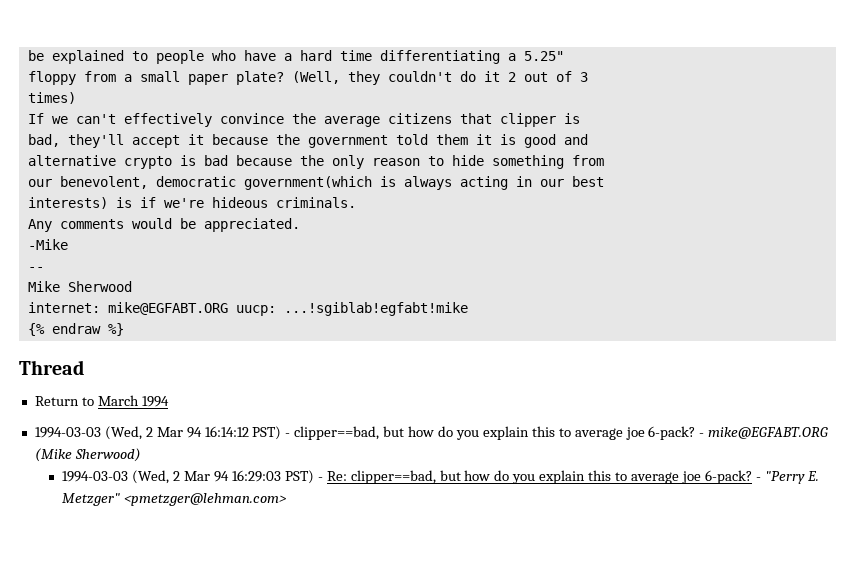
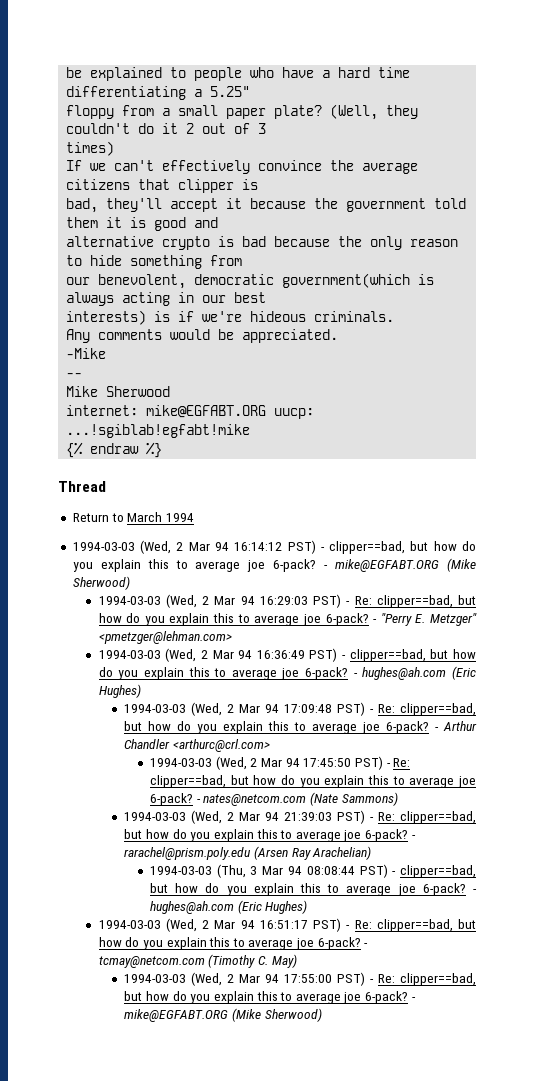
+ 1994-03-03 (Wed, 2 Mar 94 16:36:49 PST) - clipper==bad, but how do you explain this to average joe 6-pack? - hughes@ah.com (Eric Hughes)
+ 1994-03-03 (Wed, 2 Mar 94 17:09:48 PST) - Re: clipper==bad, but how do you explain this to average joe 6-pack? - Arthur Chandler <arthurc@crl.com>
+ 1994-03-03 (Wed, 2 Mar 94 17:45:50 PST) - Re: clipper==bad, but how do you explain this to average joe 6-pack? - nates@netcom.com (Nate Sammons)
+ 1994-03-03 (Wed, 2 Mar 94 21:39:03 PST) - Re: clipper==bad, but how do you explain this to average joe 6-pack? - rarachel@prism.poly.edu (Arsen Ray Arachelian)
+ 1994-03-03 (Thu, 3 Mar 94 08:08:44 PST) - clipper==bad, but how do you explain this to average joe 6-pack? - hughes@ah.com (Eric Hughes)
+ 1994-03-03 (Wed, 2 Mar 94 16:51:17 PST) - Re: clipper==bad, but how do you explain this to average joe 6-pack? - tcmay@netcom.com (Timothy C. May)
+ 1994-03-03 (Wed, 2 Mar 94 17:55:00 PST) - Re: clipper==bad, but how do you explain this to average joe 6-pack? - mike@EGFABT.ORG (Mike Sherwood)

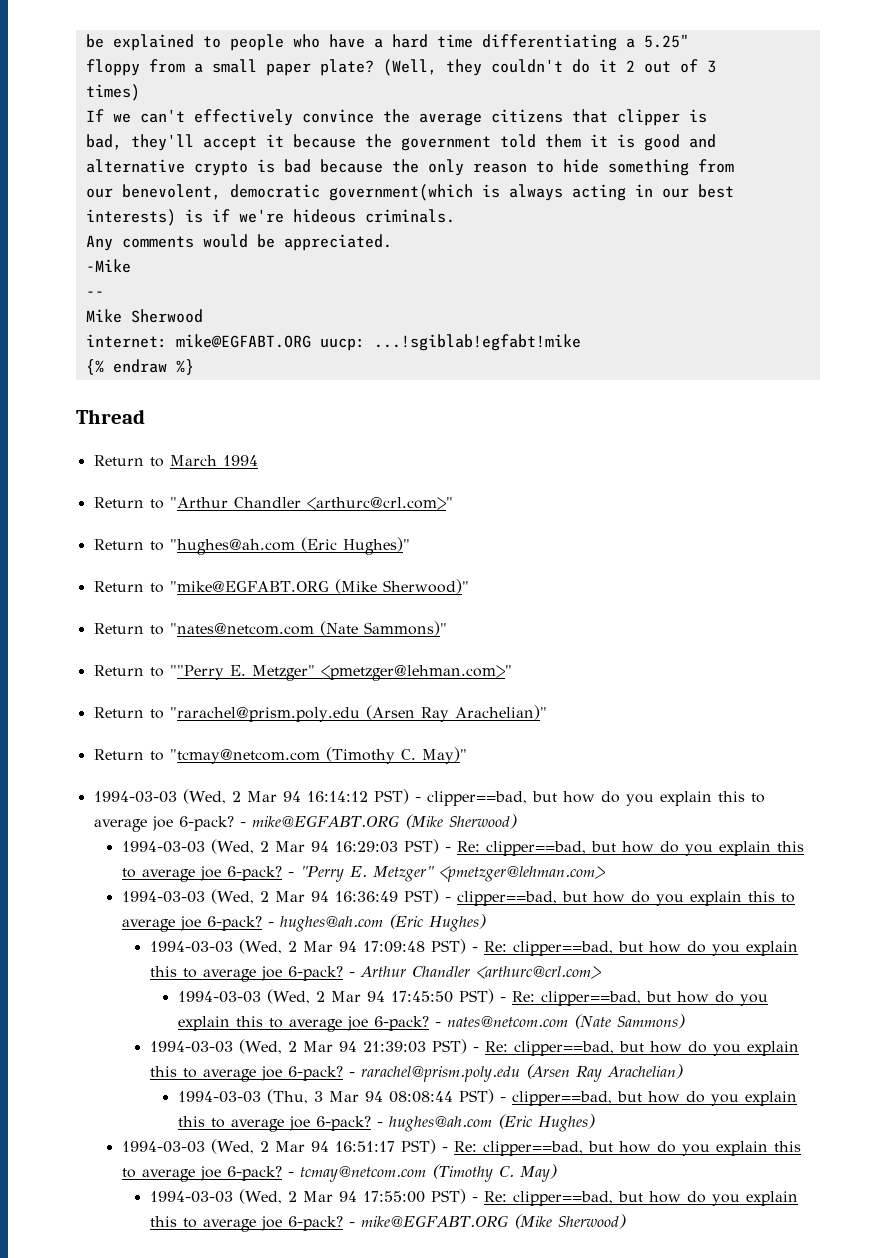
+ Return to "Arthur Chandler <arthurc@crl.com>"
+ Return to "hughes@ah.com (Eric Hughes)"
+ Return to "mike@EGFABT.ORG (Mike Sherwood)"
+ Return to "nates@netcom.com (Nate Sammons)"
+ Return to ""Perry E. Metzger" <pmetzger@lehman.com>"
+ Return to "rarachel@prism.poly.edu (Arsen Ray Arachelian)"
+ Return to "tcmay@netcom.com (Timothy C. May)"

